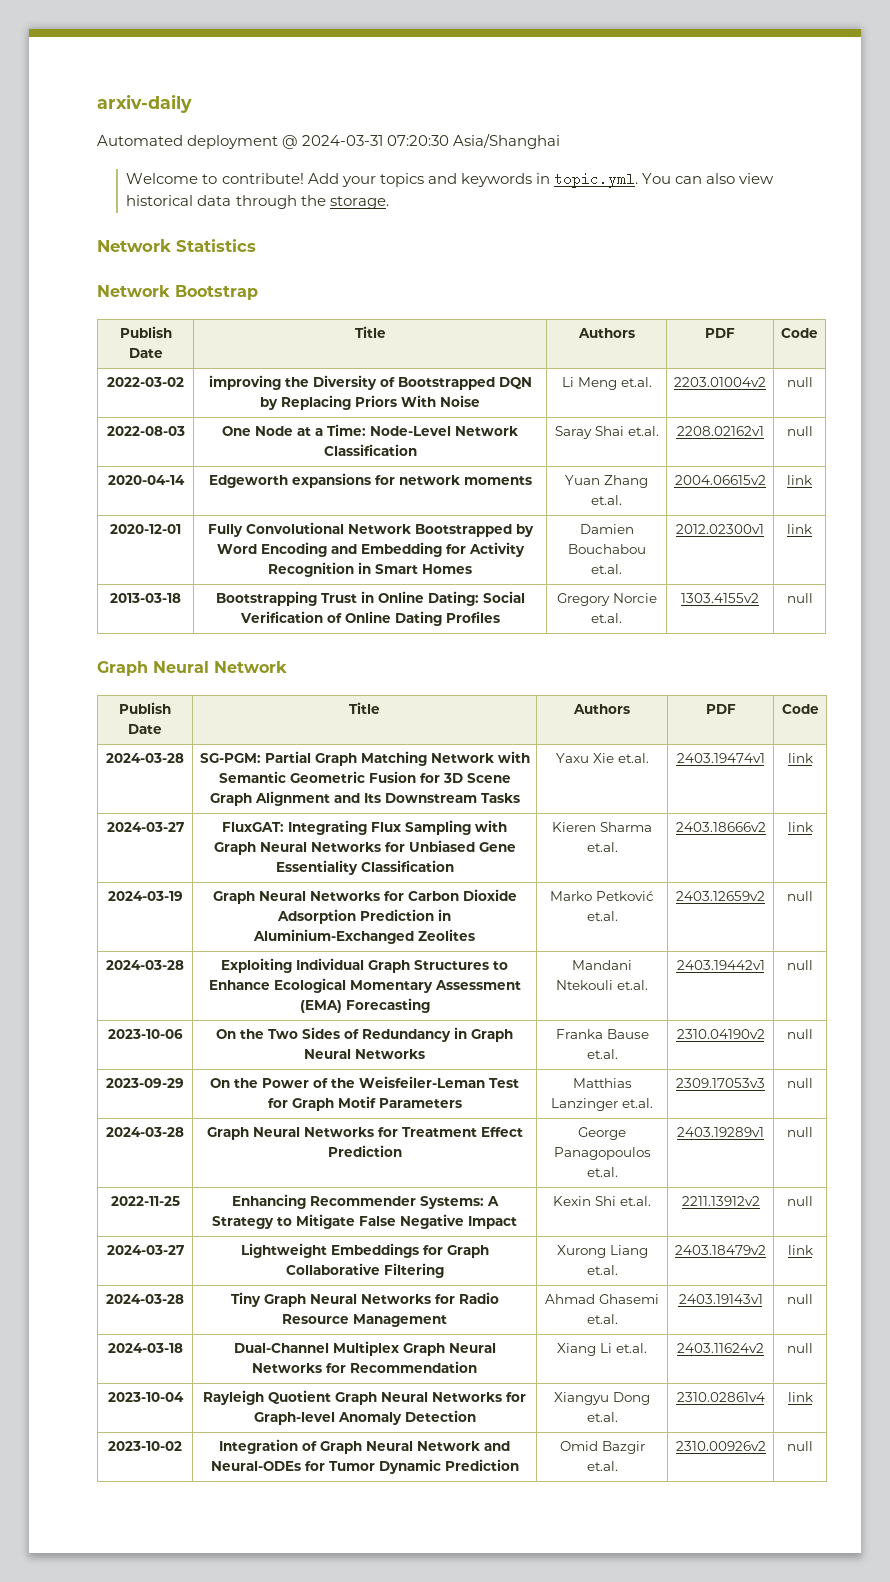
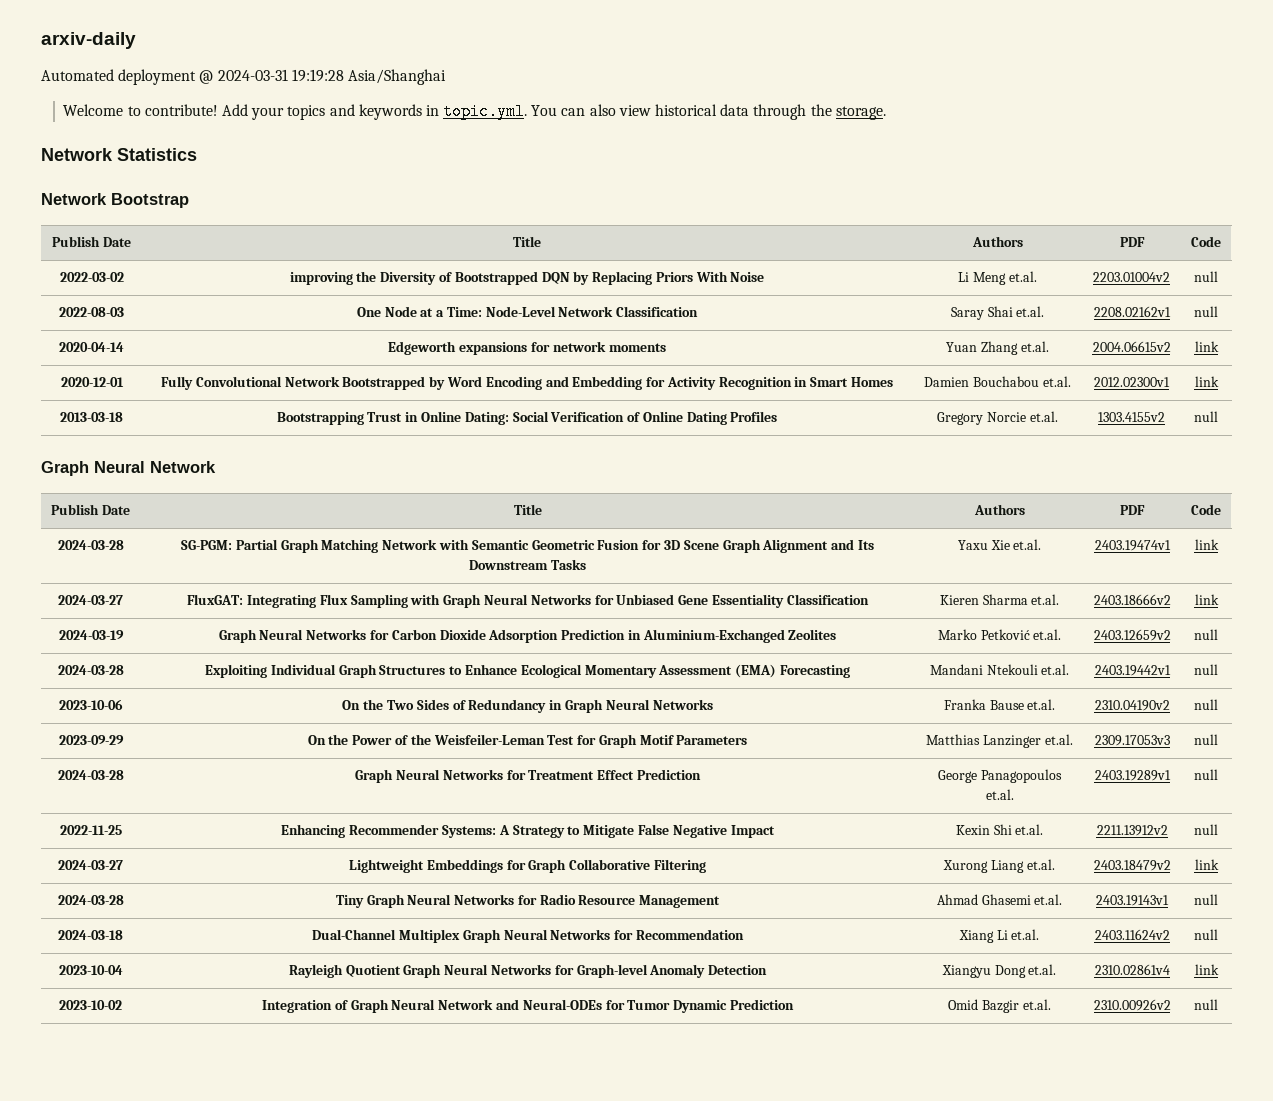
- Automated deployment @ 2024-03-31 07:20:30 Asia/Shanghai
+ Automated deployment @ 2024-03-31 19:19:28 Asia/Shanghai

